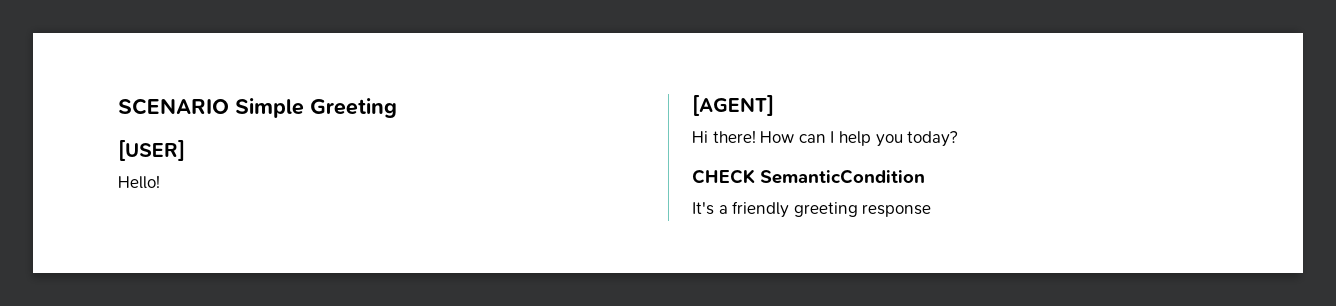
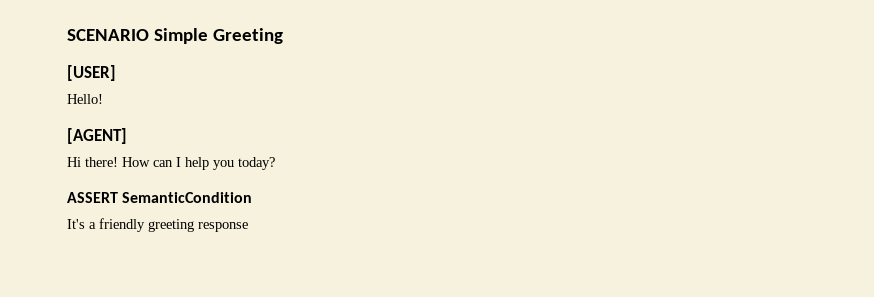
- CHECK SemanticCondition
+ ASSERT SemanticCondition

